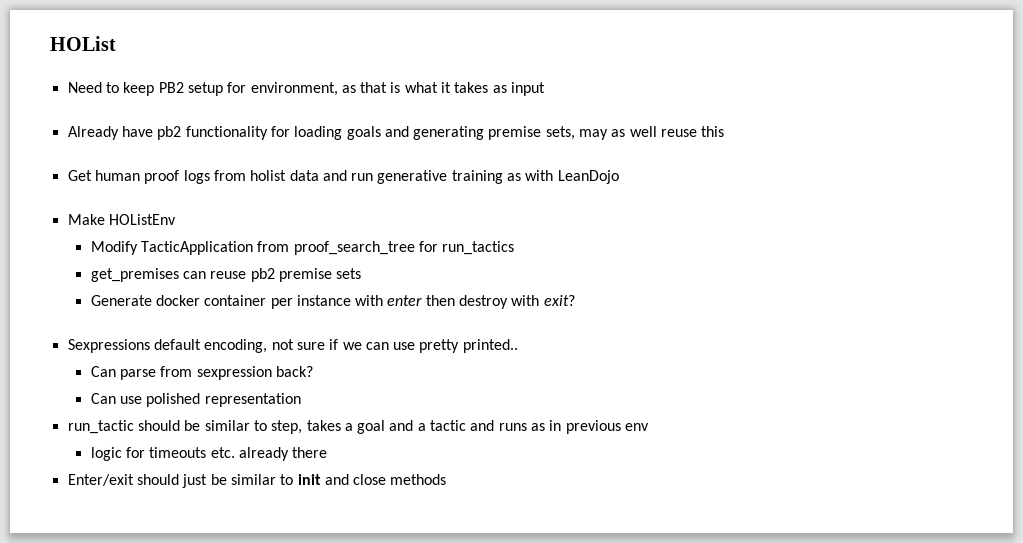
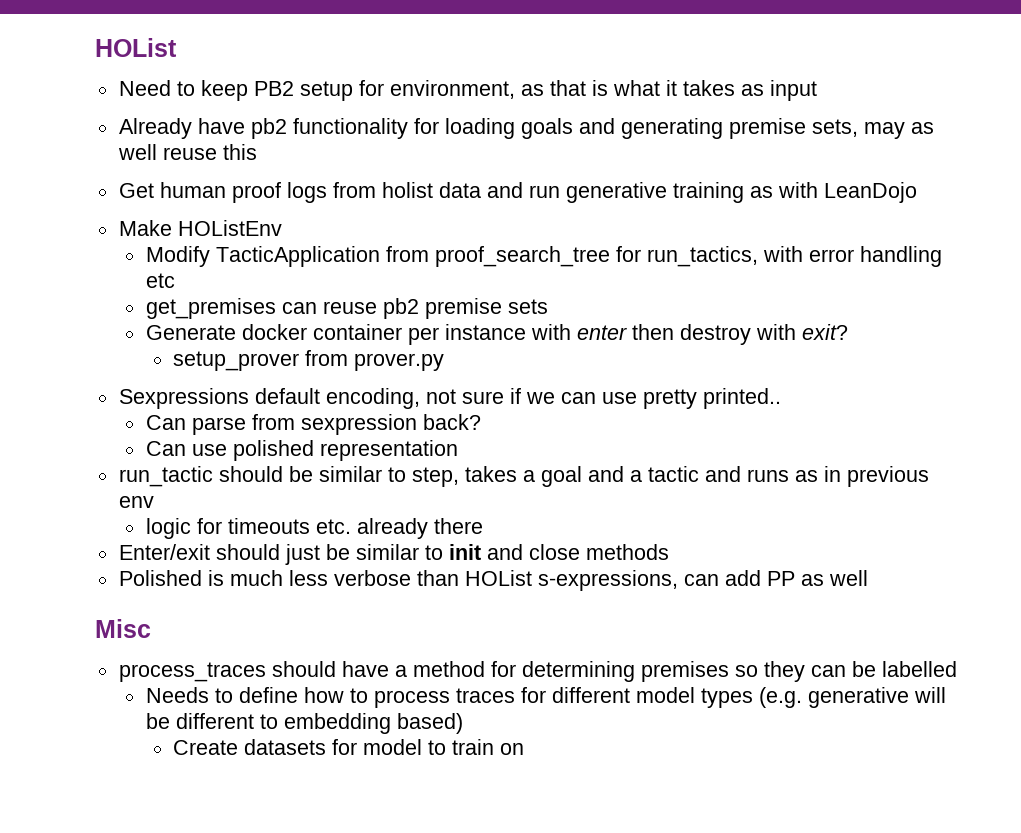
- Modify TacticApplication from proof_search_tree for run_tactics
+ Modify TacticApplication from proof_search_tree for run_tactics, with error handling etc
+ setup_prover from prover.py
+ Polished is much less verbose than HOList s-expressions, can add PP as well
+ Misc
+ process_traces should have a method for determining premises so they can be labelled
+ Needs to define how to process traces for different model types (e.g. generative will be different to embedding based)
+ Create datasets for model to train on

